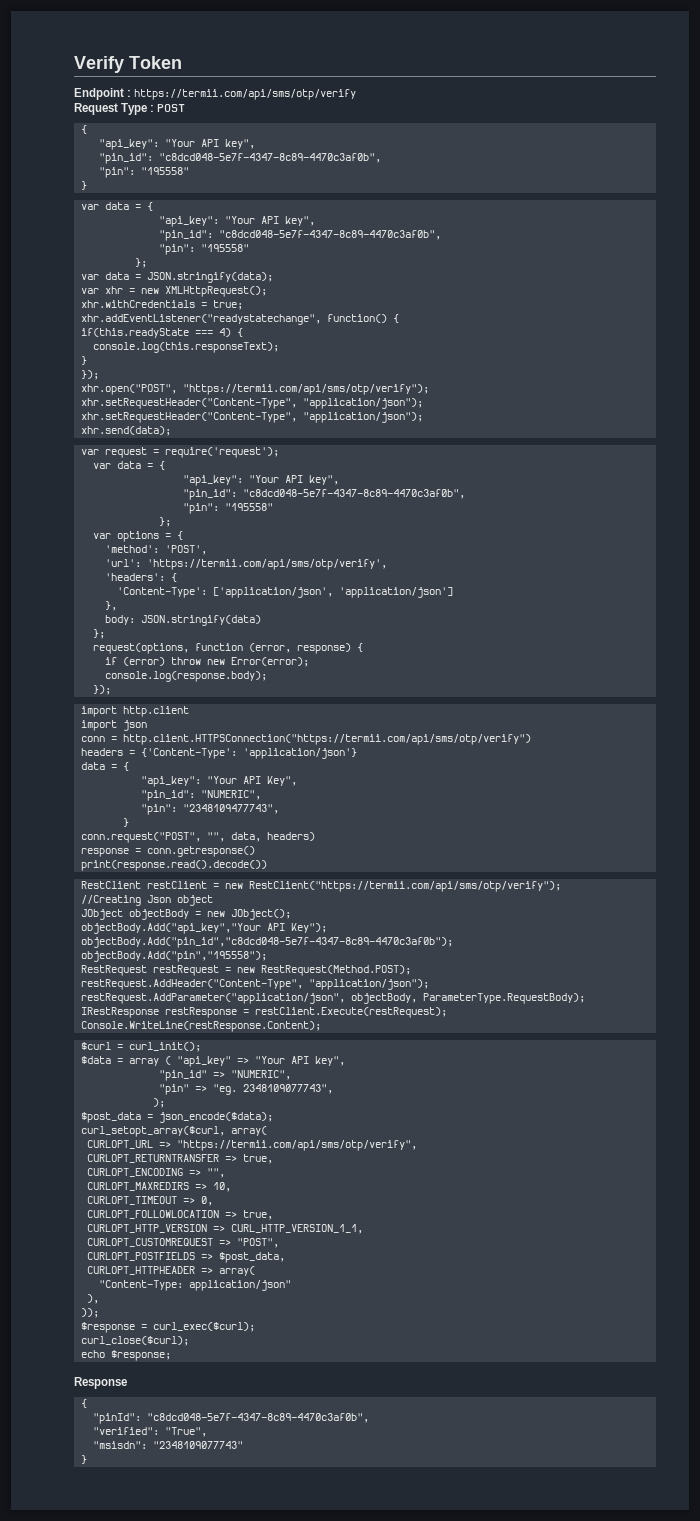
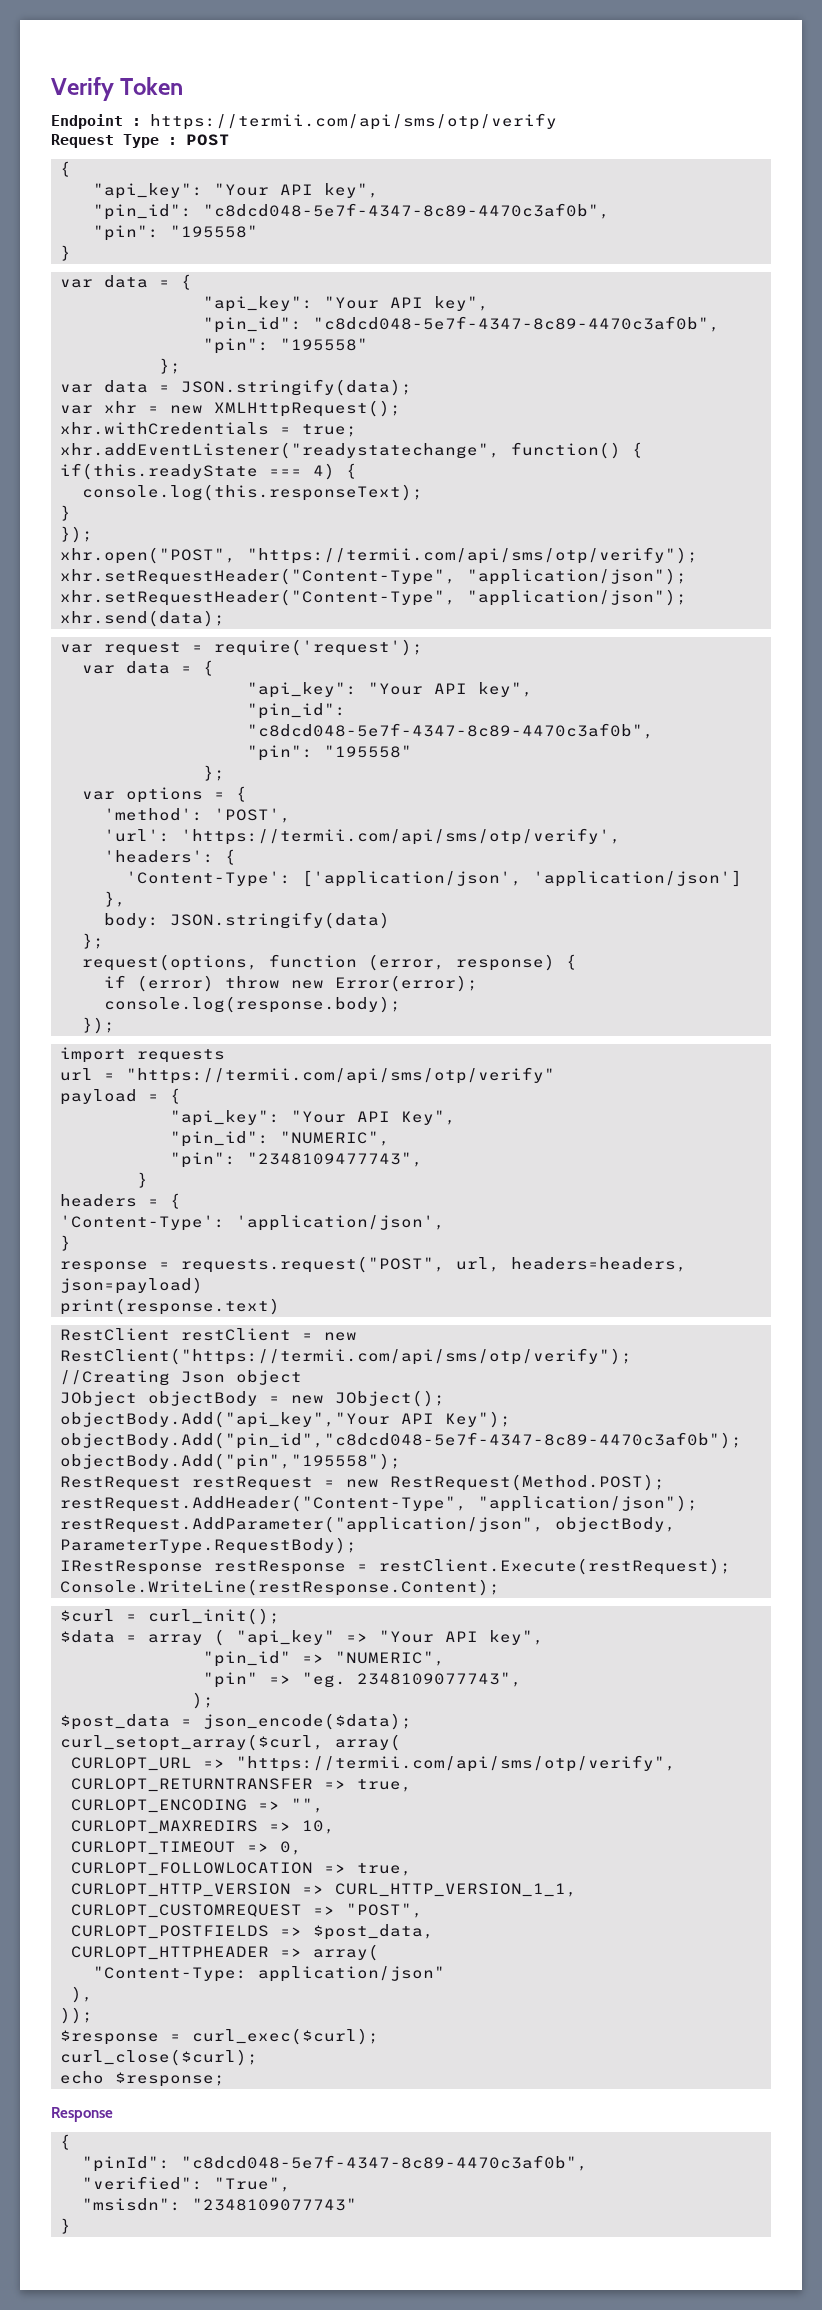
- import http.client
- import json
- conn = http.client.HTTPSConnection("https://termii.com/api/sms/otp/verify")
- headers = {'Content-Type': 'application/json'}
- data = {
+ import requests
+ url = "https://termii.com/api/sms/otp/verify"
+ payload = {
- conn.request("POST", "", data, headers)
- response = conn.getresponse()
- print(response.read().decode())
+ headers = {
+ 'Content-Type': 'application/json',
+ }
+ response = requests.request("POST", url, headers=headers, json=payload)
+ print(response.text)

